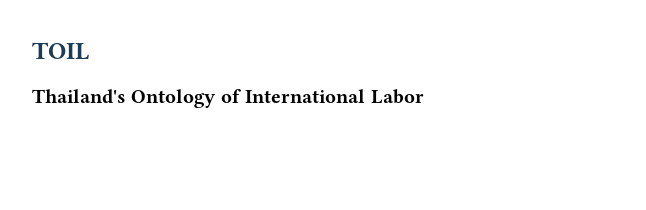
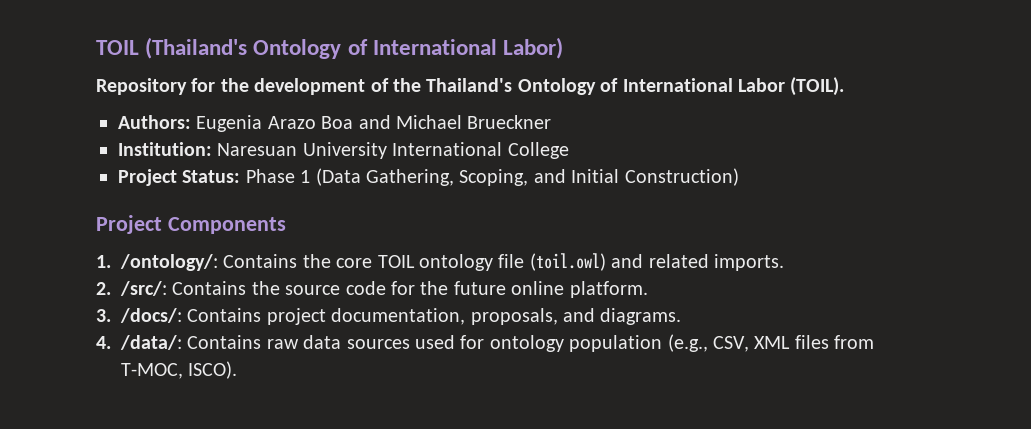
- TOIL
- Thailand's Ontology of International Labor
+ TOIL (Thailand's Ontology of International Labor)
+ Repository for the development of the Thailand's Ontology of International Labor (TOIL).
+ Authors: Eugenia Arazo Boa and Michael Brueckner
+ Institution: Naresuan University International College
+ Project Status: Phase 1 (Data Gathering, Scoping, and Initial Construction)
+ Project Components
+ 1. /ontology/: Contains the core TOIL ontology file (toil.owl) and related imports.
+ 2. /src/: Contains the source code for the future online platform.
+ 3. /docs/: Contains project documentation, proposals, and diagrams.
+ 4. /data/: Contains raw data sources used for ontology population (e.g., CSV, XML files from T-MOC, ISCO).

